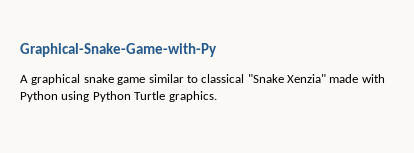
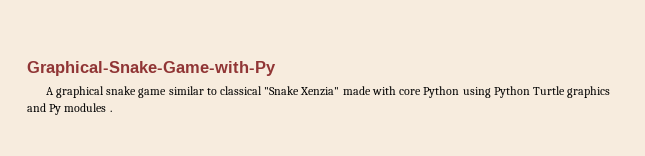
- A graphical snake game similar to classical "Snake Xenzia" made with Python using Python Turtle graphics.
+ A graphical snake game similar to classical "Snake Xenzia" made with core Python using Python Turtle graphics and Py modules .

